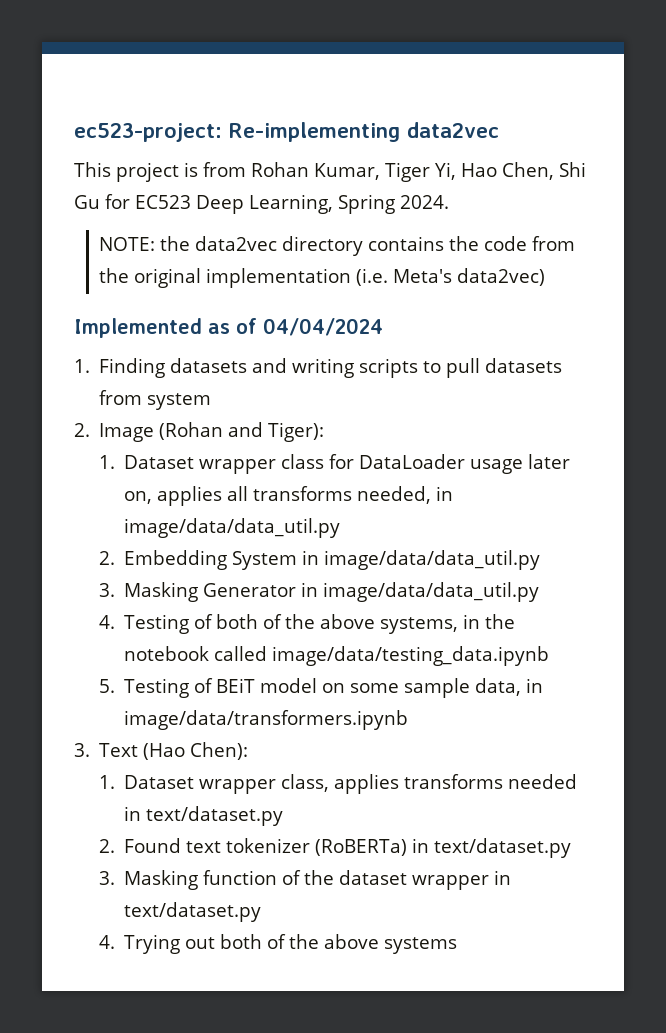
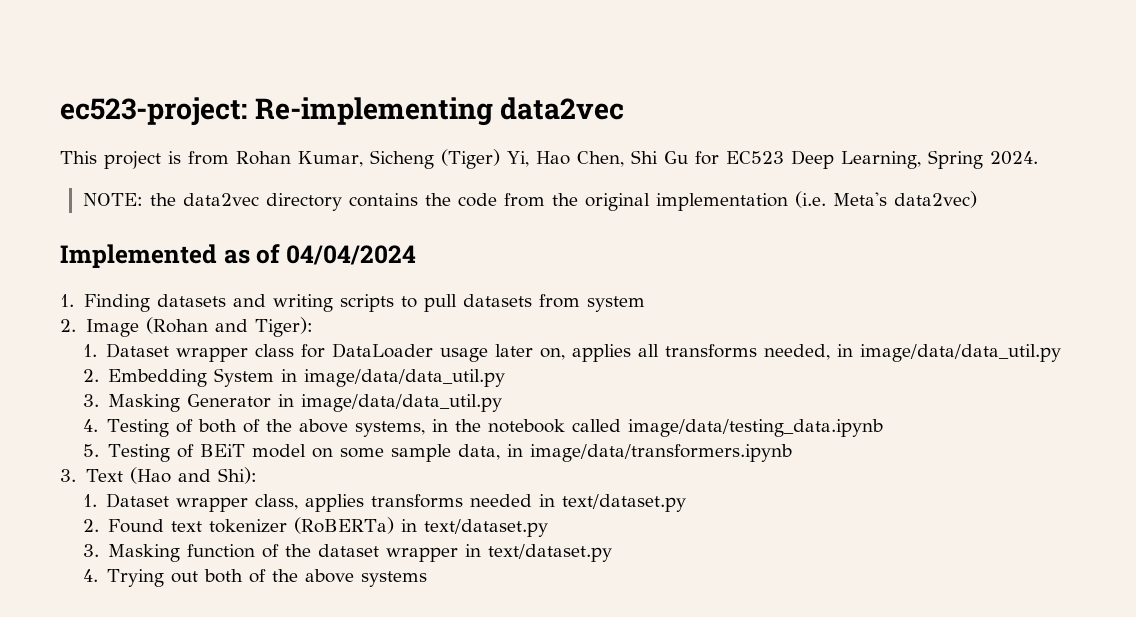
- This project is from Rohan Kumar, Tiger Yi, Hao Chen, Shi Gu for EC523 Deep Learning, Spring 2024.
+ This project is from Rohan Kumar, Sicheng (Tiger) Yi, Hao Chen, Shi Gu for EC523 Deep Learning, Spring 2024.
- 3. Text (Hao Chen):
+ 3. Text (Hao and Shi):

